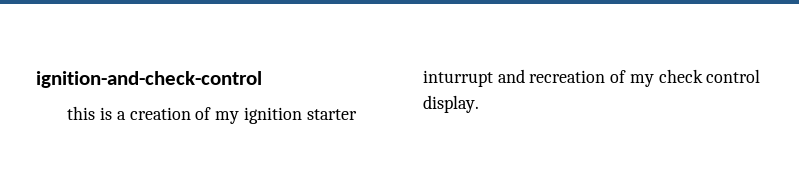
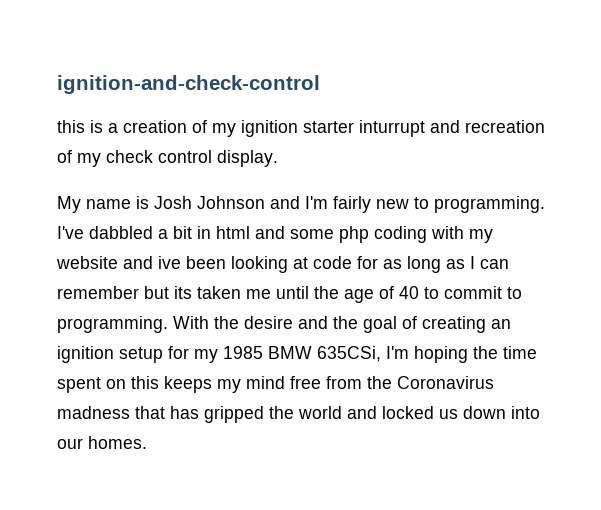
+ My name is Josh Johnson and I'm fairly new to programming. I've dabbled a bit in html and some php coding with my website and ive been looking at code for as long as I can remember but its taken me until the age of 40 to commit to programming. With the desire and the goal of creating an ignition setup for my 1985 BMW 635CSi, I'm hoping the time spent on this keeps my mind free from the Coronavirus madness that has gripped the world and locked us down into our homes.

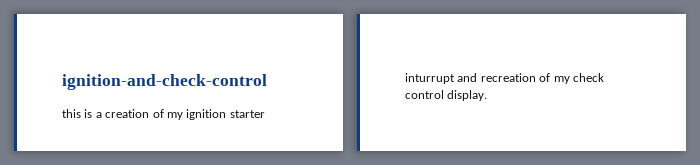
- My name is Josh Johnson and I'm fairly new to programming. I've dabbled a bit in html and some php coding with my website and ive been looking at code for as long as I can remember but its taken me until the age of 40 to commit to programming. With the desire and the goal of creating an ignition setup for my 1985 BMW 635CSi, I'm hoping the time spent on this keeps my mind free from the Coronavirus madness that has gripped the world and locked us down into our homes.

